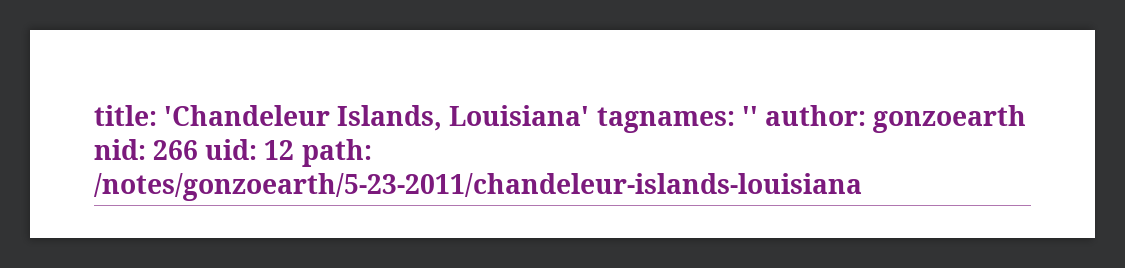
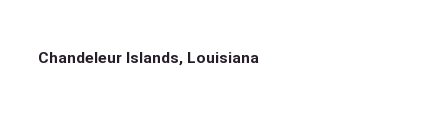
- title: 'Chandeleur Islands, Louisiana' tagnames: '' author: gonzoearth nid: 266 uid: 12 path: /notes/gonzoearth/5-23-2011/chandeleur-islands-louisiana
+ Chandeleur Islands, Louisiana

